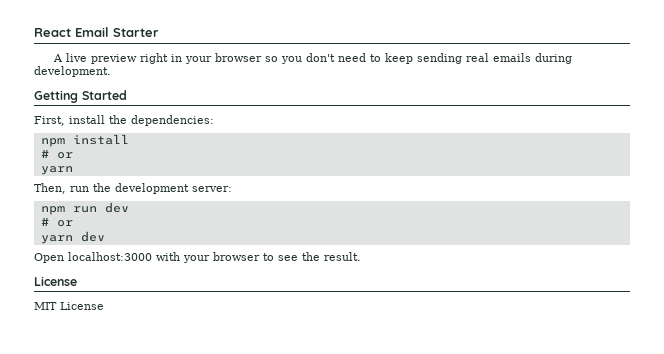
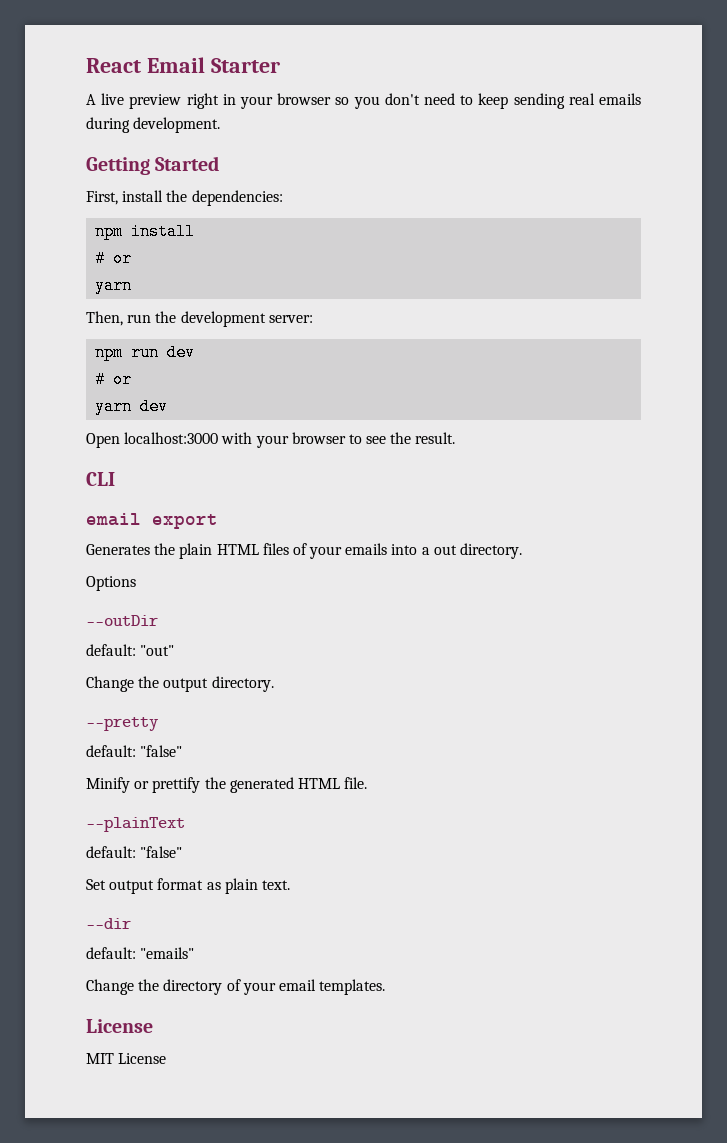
+ CLI
+ email export
+ Generates the plain HTML files of your emails into a out directory.
+ Options
+ --outDir
+ default: "out"
+ Change the output directory.
+ --pretty
+ default: "false"
+ Minify or prettify the generated HTML file.
+ --plainText
+ default: "false"
+ Set output format as plain text.
+ --dir
+ default: "emails"
+ Change the directory of your email templates.

